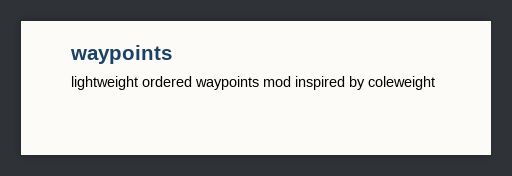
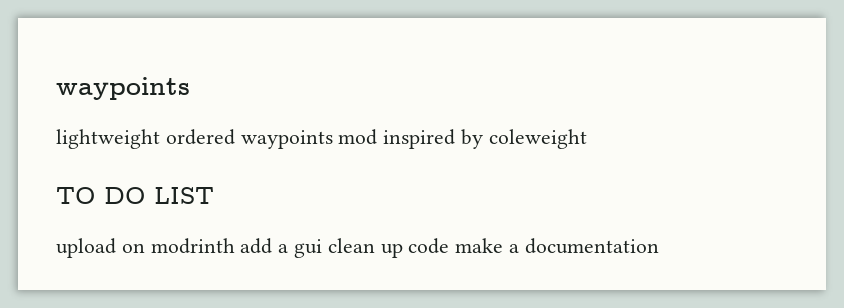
+ TO DO LIST
+ upload on modrinth add a gui clean up code make a documentation

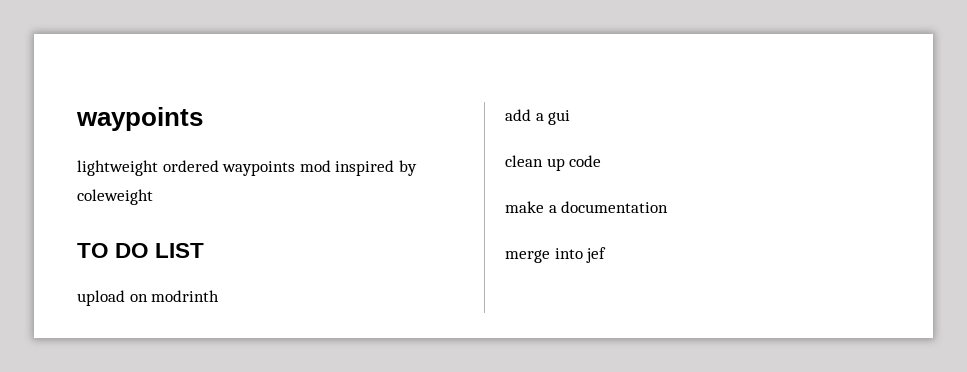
- upload on modrinth add a gui clean up code make a documentation
+ upload on modrinth
+ add a gui
+ clean up code
+ make a documentation
+ merge into jef

